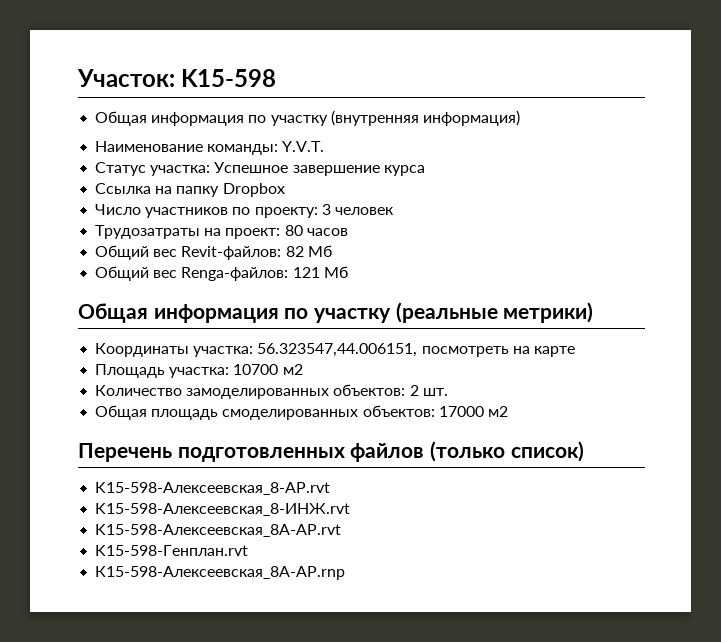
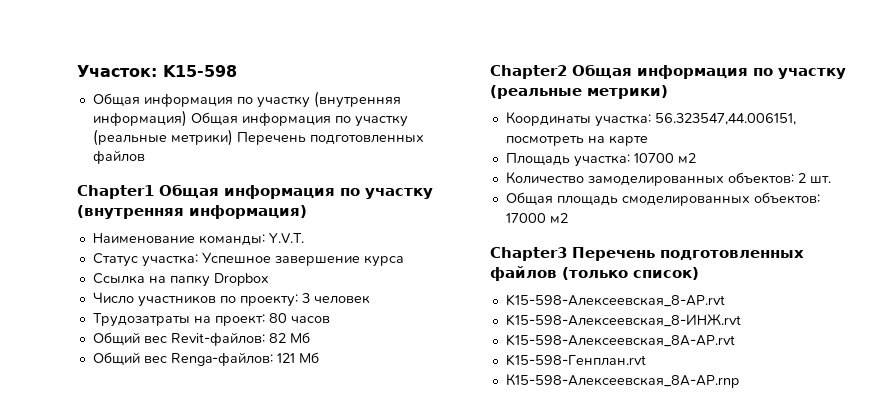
- Общая информация по участку (внутренняя информация)
+ Общая информация по участку (внутренняя информация) Общая информация по участку (реальные метрики) Перечень подготовленных файлов
+ Chapter1 Общая информация по участку (внутренняя информация)
- Общая информация по участку (реальные метрики)
+ Chapter2 Общая информация по участку (реальные метрики)
- Перечень подготовленных файлов (только список)
+ Chapter3 Перечень подготовленных файлов (только список)

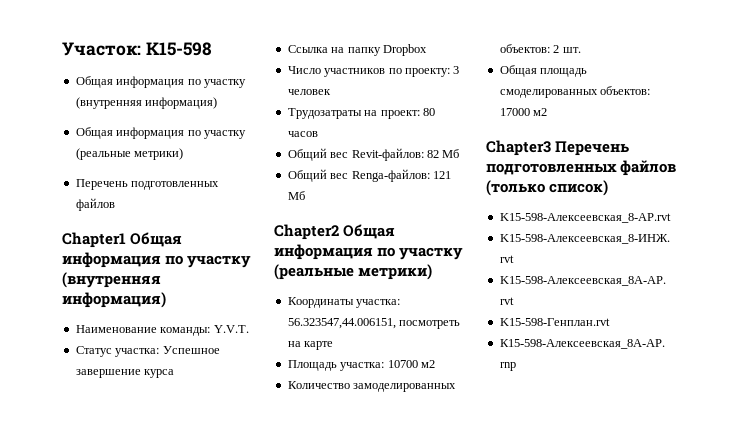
  Участок: K15-598
- Общая информация по участку (внутренняя информация) Общая информация по участку (реальные метрики) Перечень подготовленных файлов
+ Общая информация по участку (внутренняя информация)
+ Общая информация по участку (реальные метрики)
+ Перечень подготовленных файлов

